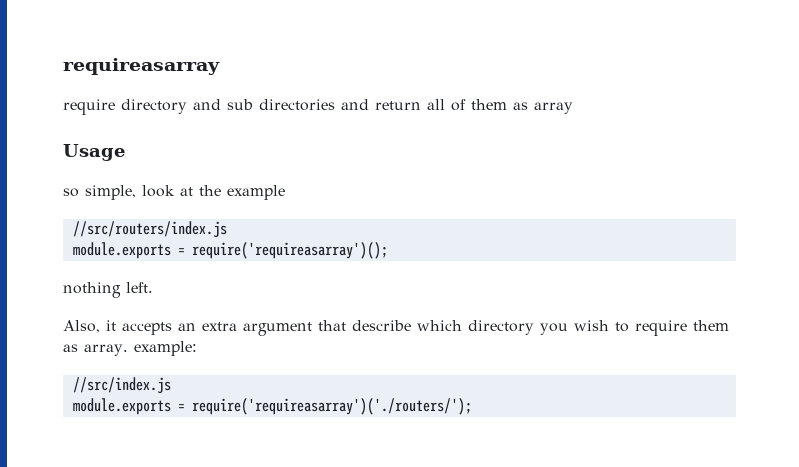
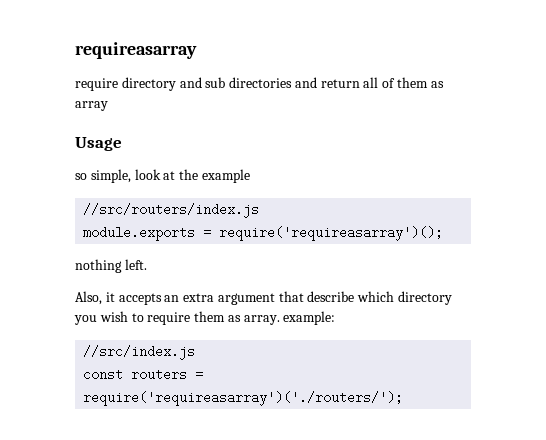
- module.exports = require('requireasarray')('./routers/');
+ const routers = require('requireasarray')('./routers/');

